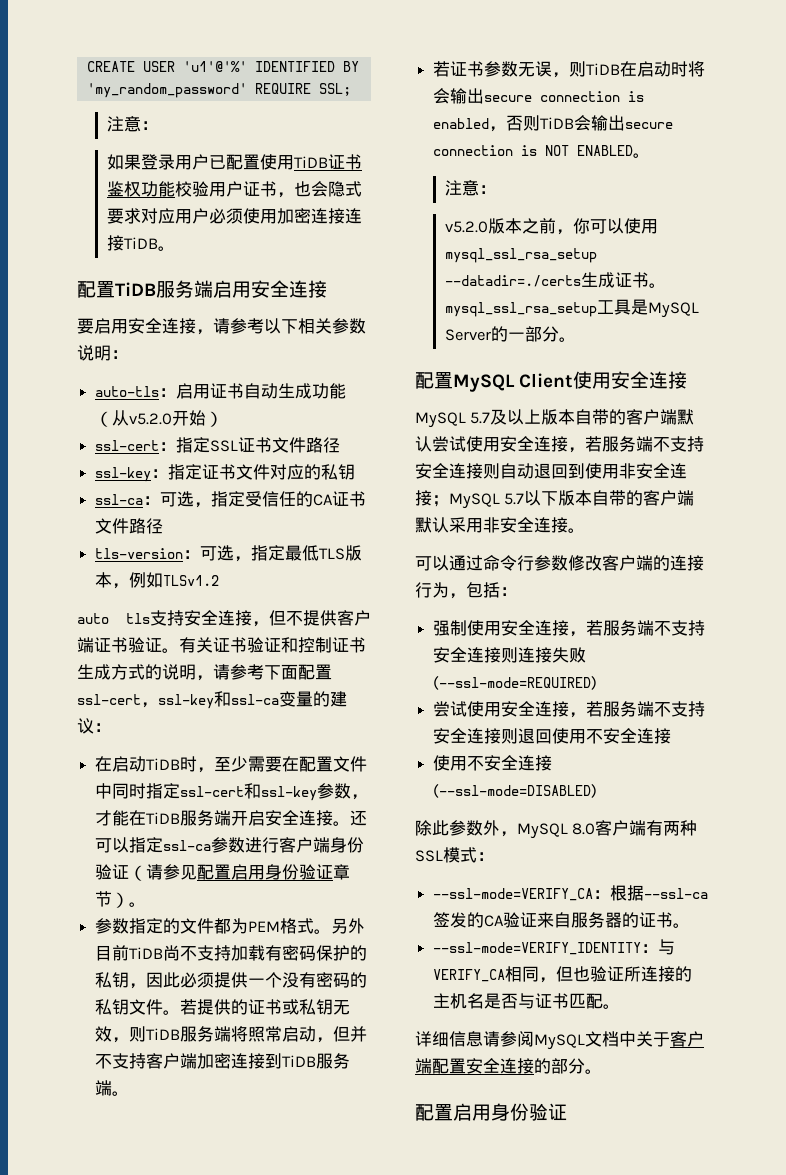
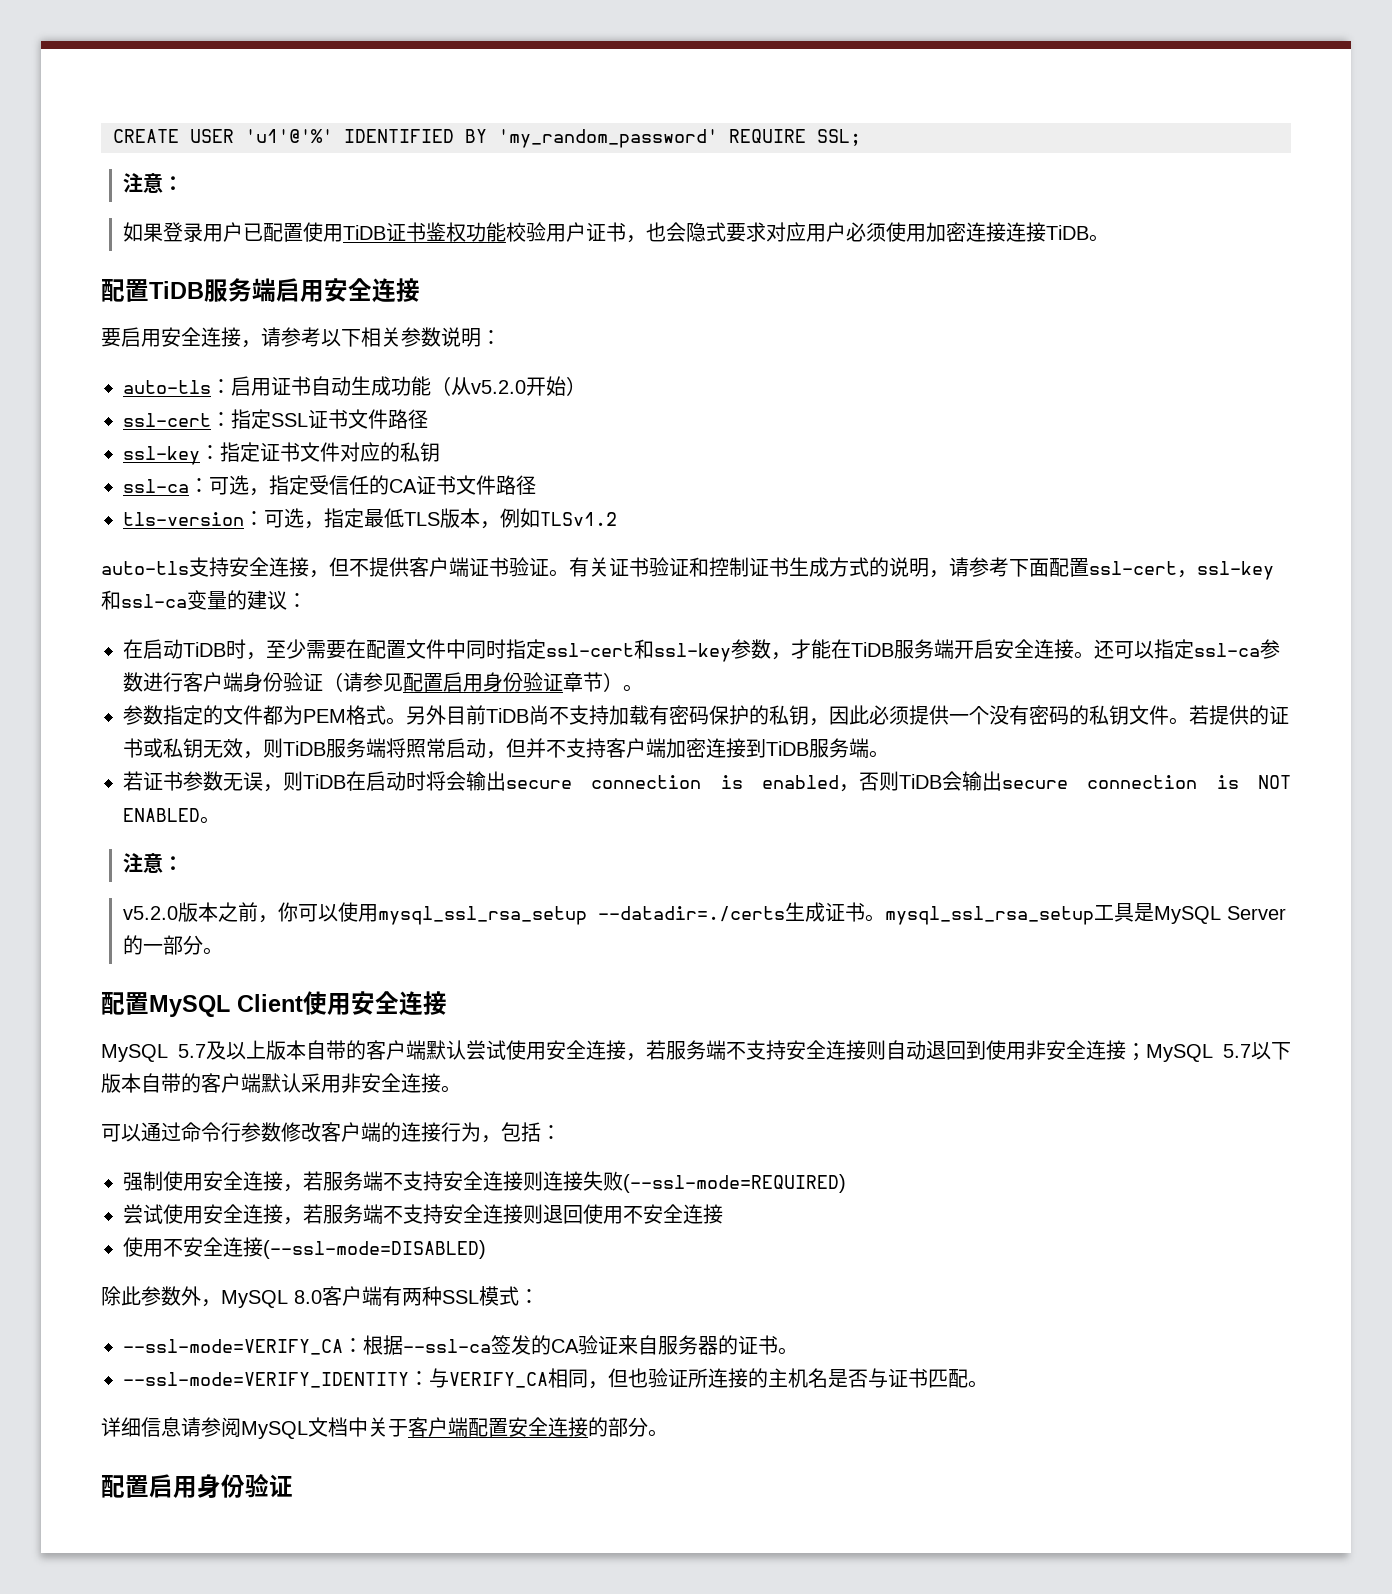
- auto tls支持安全连接，但不提供客户端证书验证。
+ auto-tls支持安全连接，但不提供客户端证书验证。

